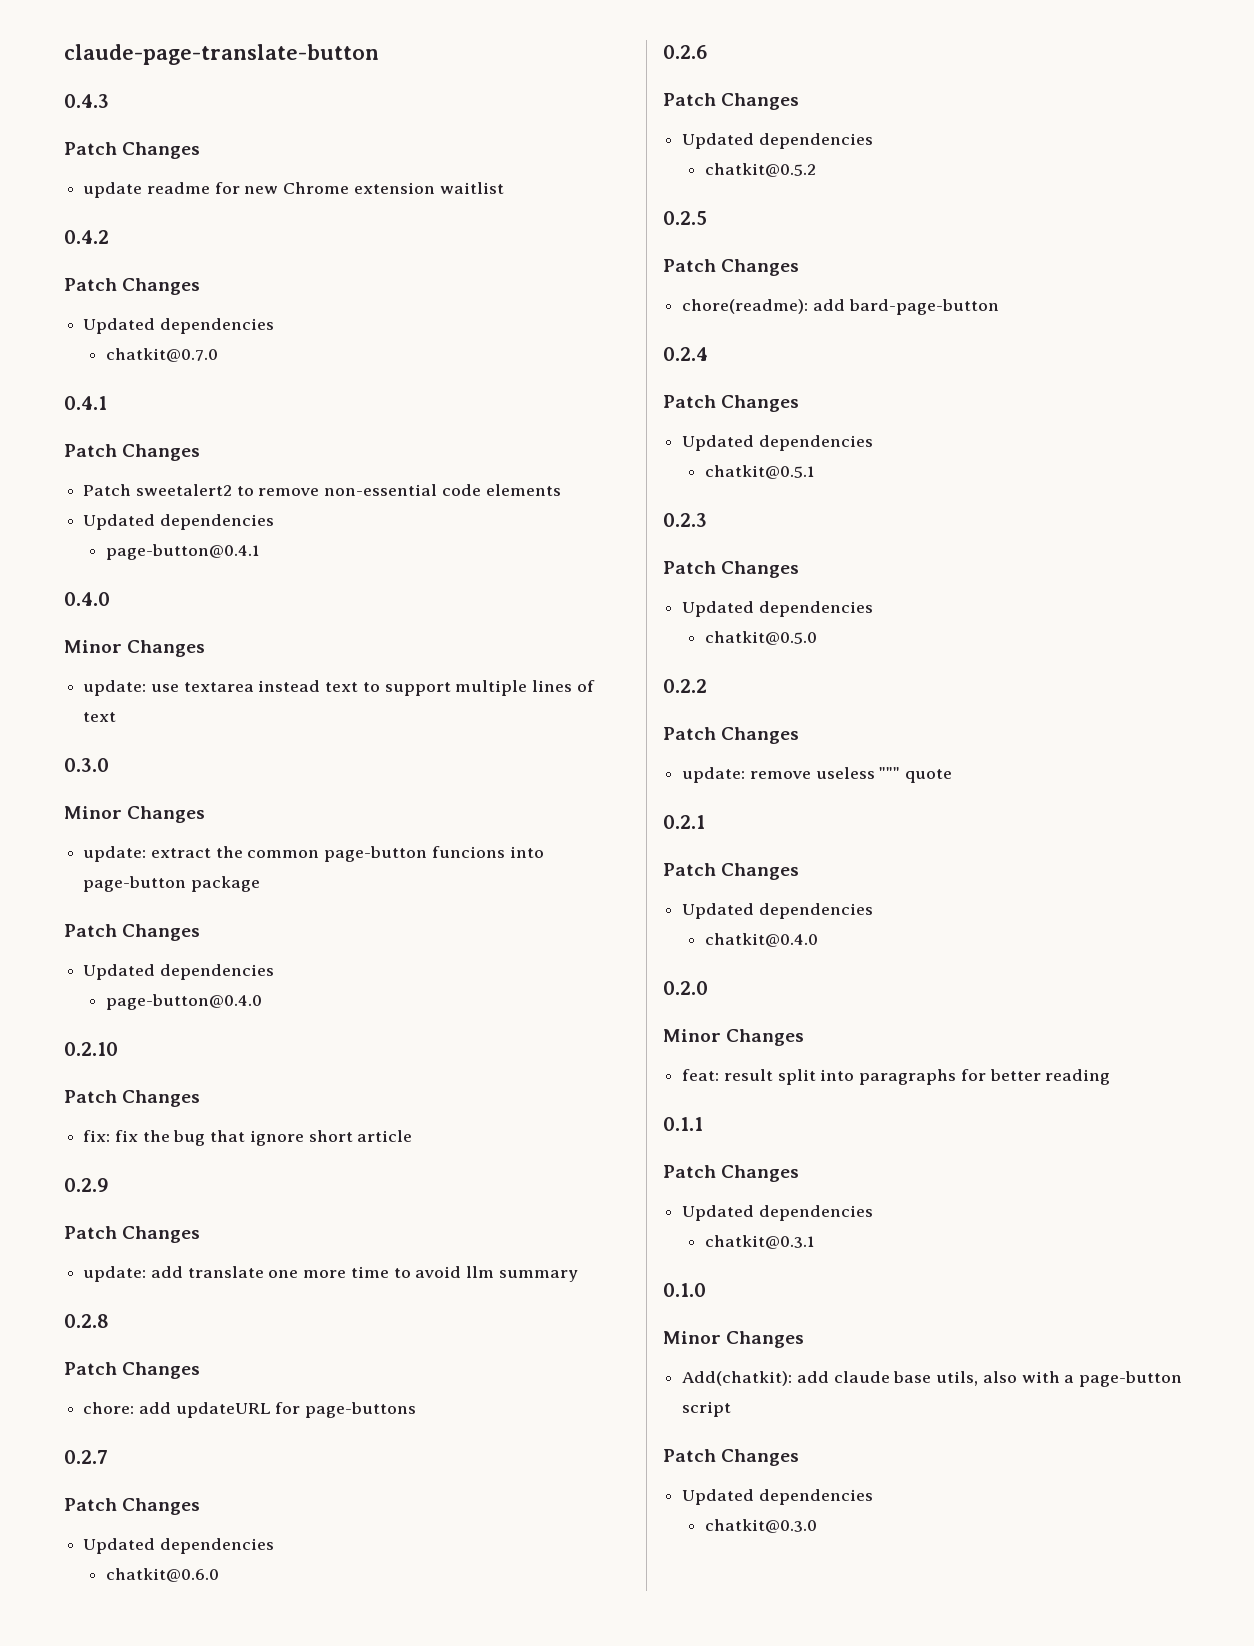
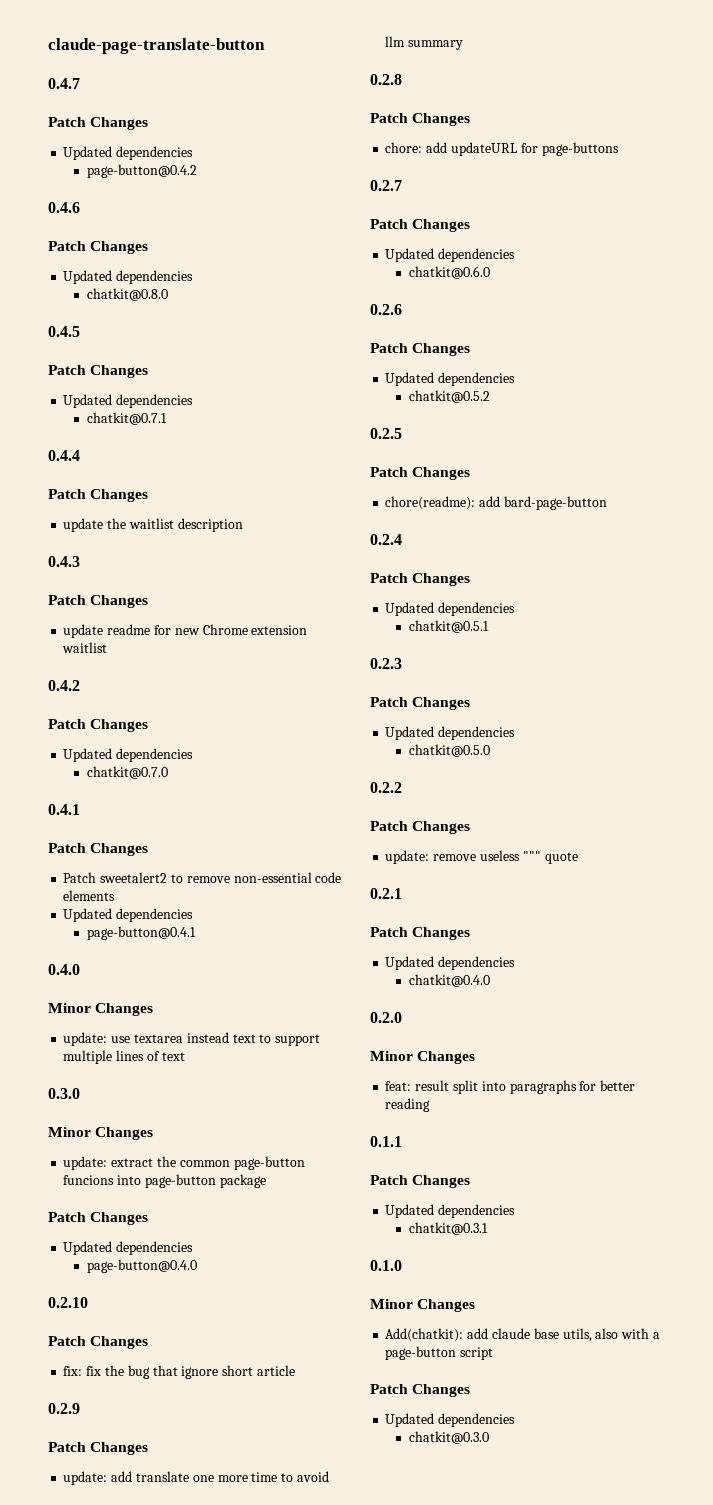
+ 0.4.7
+ Patch Changes
+ Updated dependencies
+ page-button@0.4.2
+ 0.4.6
+ Patch Changes
+ Updated dependencies
+ chatkit@0.8.0
+ 0.4.5
+ Patch Changes
+ Updated dependencies
+ chatkit@0.7.1
+ 0.4.4
+ Patch Changes
+ update the waitlist description

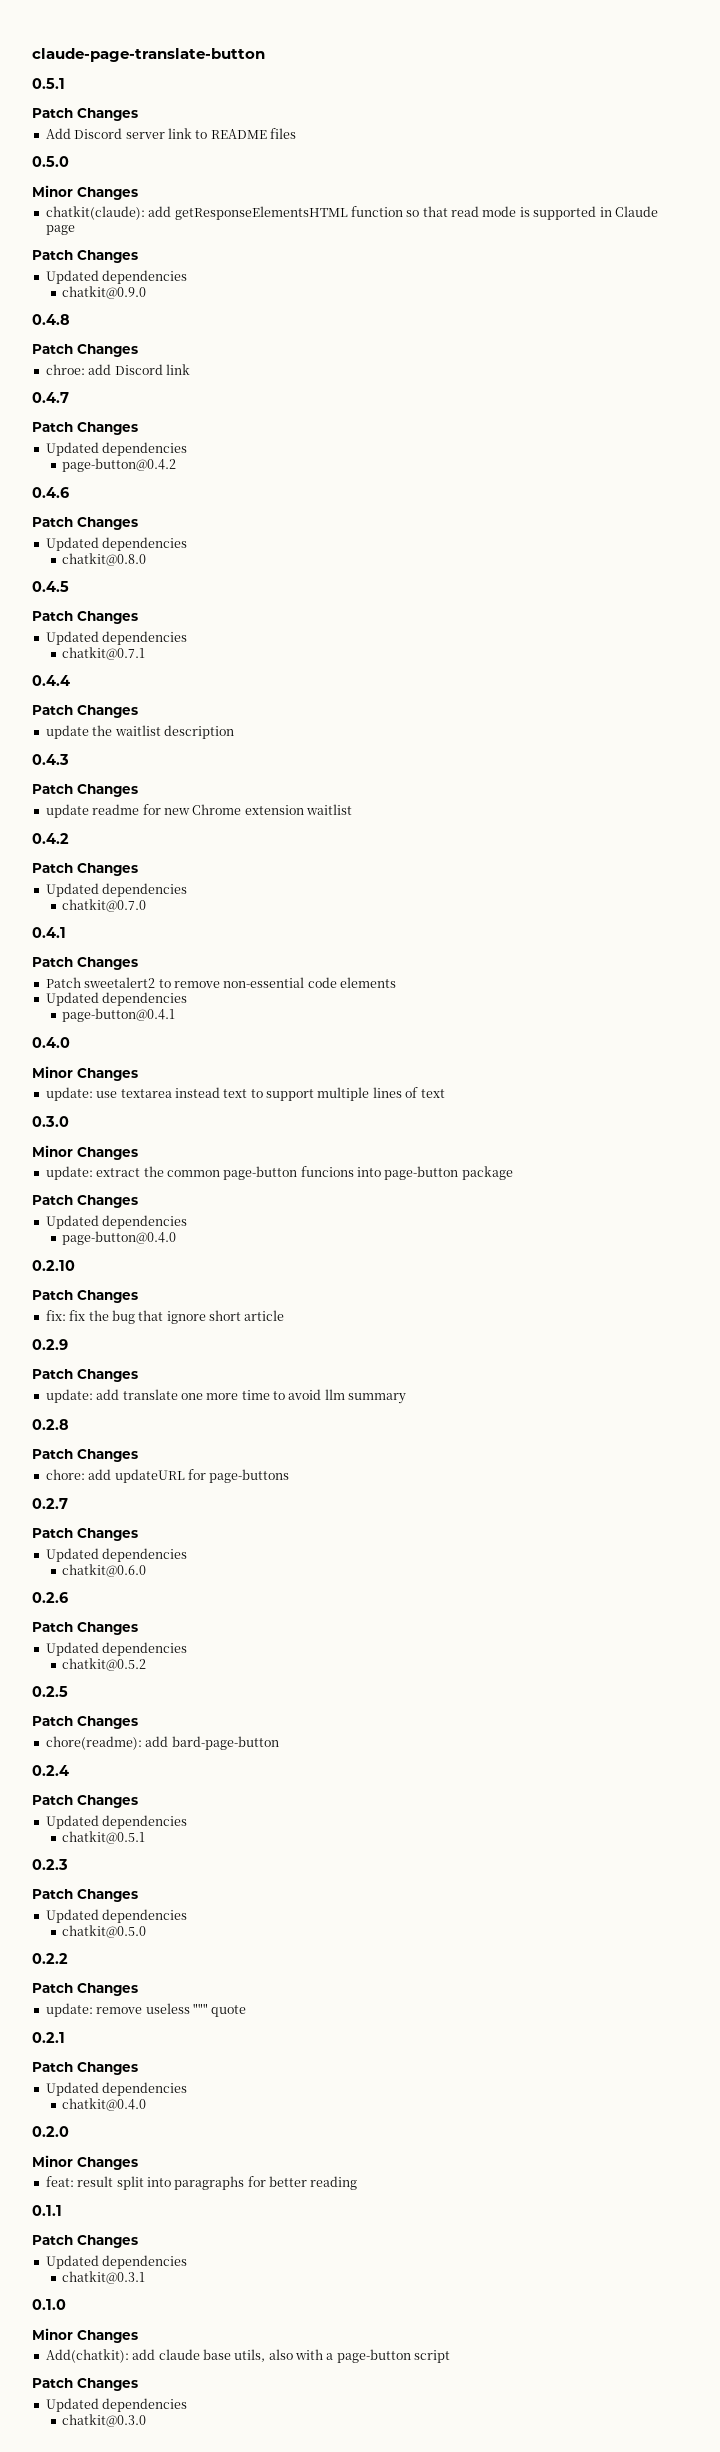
+ 0.5.1
+ Patch Changes
+ Add Discord server link to README files
+ 0.5.0
+ Minor Changes
+ chatkit(claude): add getResponseElementsHTML function so that read mode is supported in Claude page
+ Patch Changes
+ Updated dependencies
+ chatkit@0.9.0
+ 0.4.8
+ Patch Changes
+ chroe: add Discord link

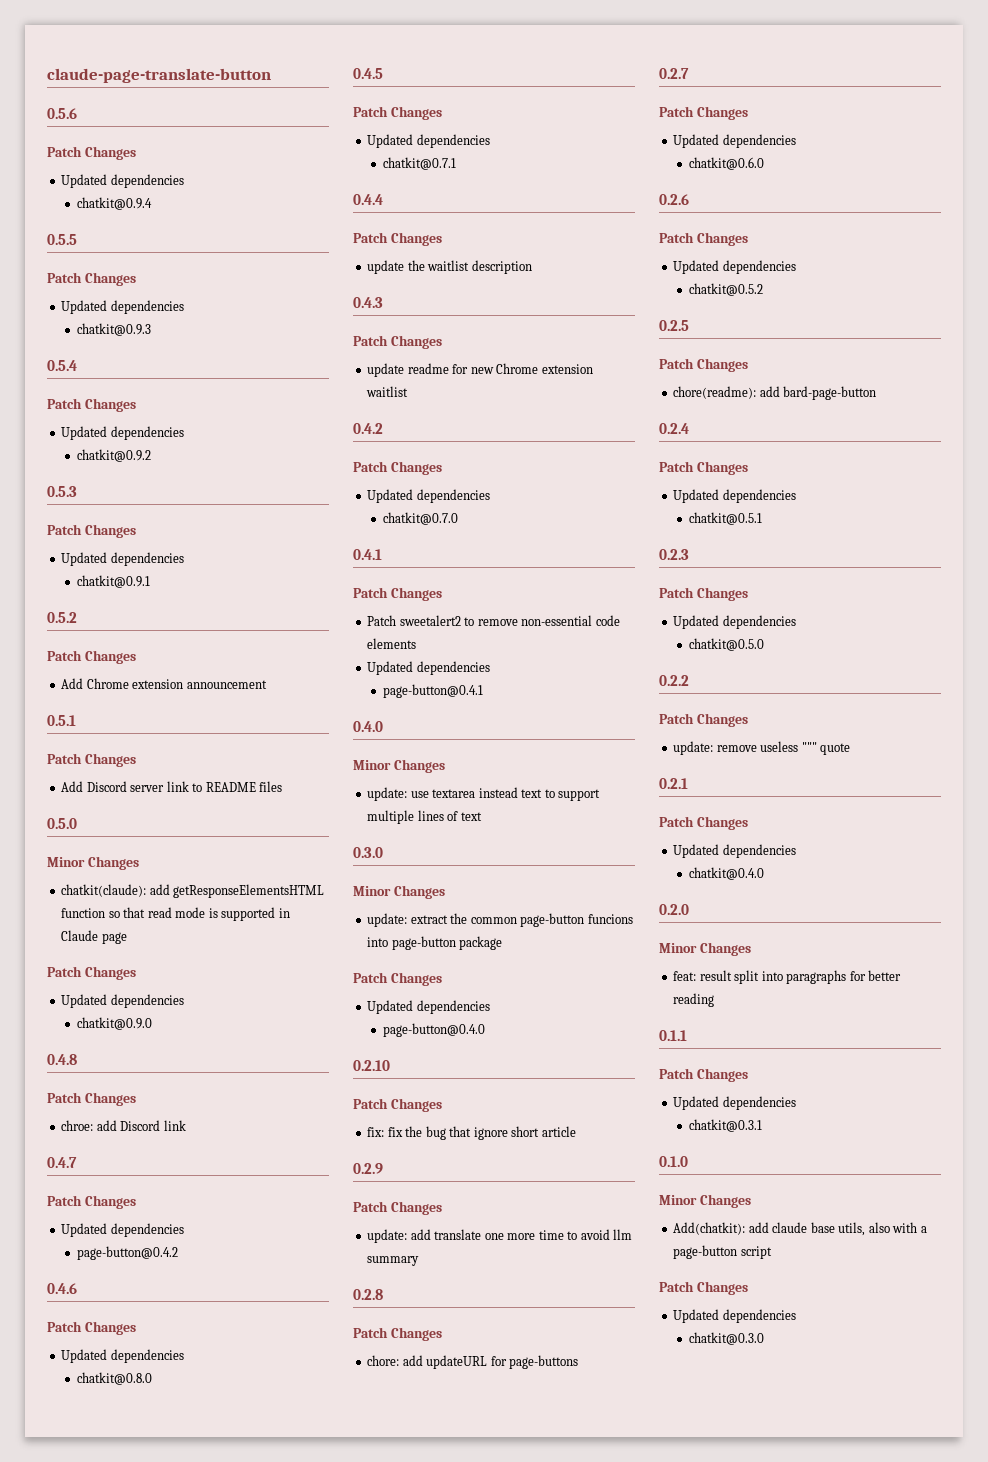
+ 0.5.6
+ Patch Changes
+ Updated dependencies
+ chatkit@0.9.4
+ 0.5.5
+ Patch Changes
+ Updated dependencies
+ chatkit@0.9.3
+ 0.5.4
+ Patch Changes
+ Updated dependencies
+ chatkit@0.9.2
+ 0.5.3
+ Patch Changes
+ Updated dependencies
+ chatkit@0.9.1
+ 0.5.2
+ Patch Changes
+ Add Chrome extension announcement

